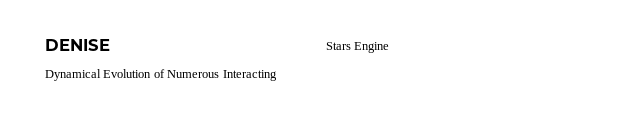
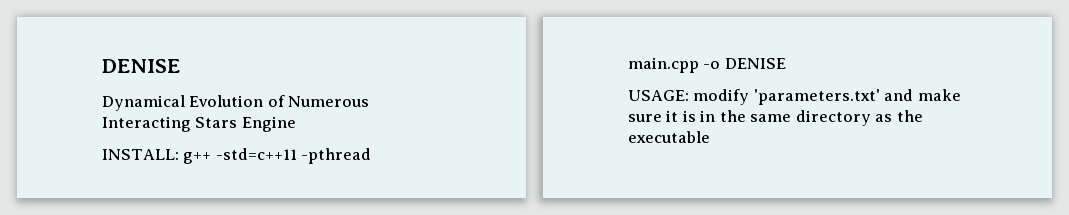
+ INSTALL: g++ -std=c++11 -pthread main.cpp -o DENISE
+ USAGE: modify 'parameters.txt' and make sure it is in the same directory as the executable

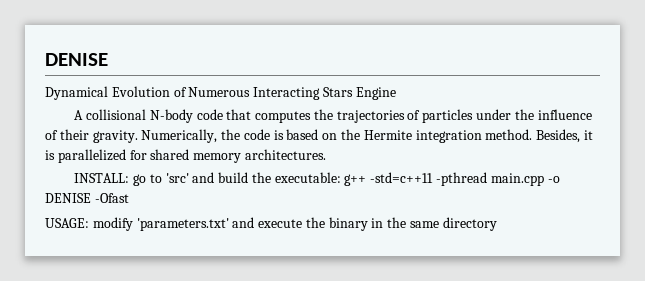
- INSTALL: g++ -std=c++11 -pthread main.cpp -o DENISE
+ A collisional N-body code that computes the trajectories of particles under the influence of their gravity. Numerically, the code is based on the Hermite integration method. Besides, it is parallelized for shared memory architectures.
+ INSTALL: go to 'src' and build the executable: g++ -std=c++11 -pthread main.cpp -o DENISE -Ofast
- USAGE: modify 'parameters.txt' and make sure it is in the same directory as the executable
+ USAGE: modify 'parameters.txt' and execute the binary in the same directory

